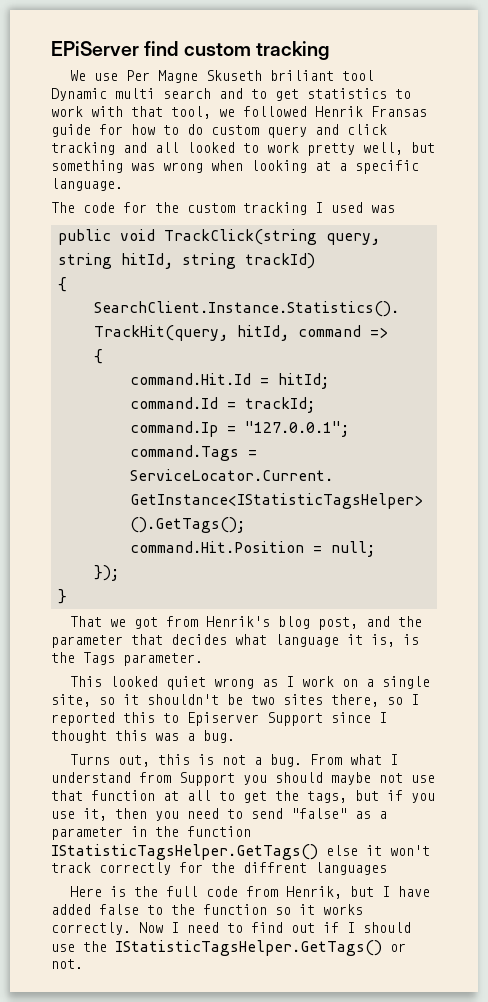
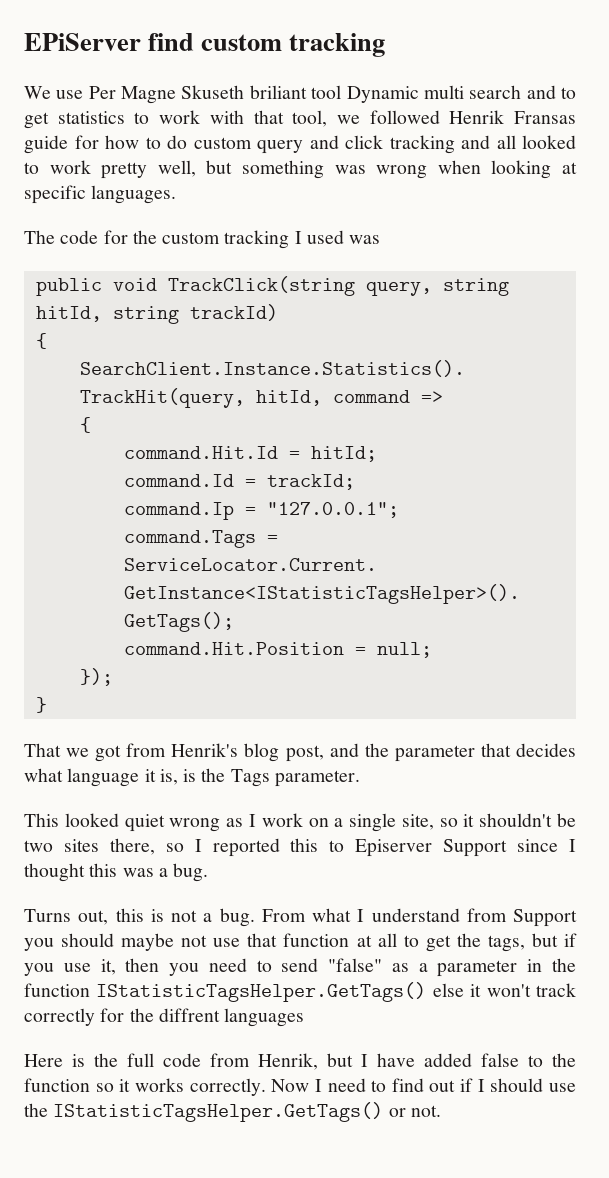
- We use Per Magne Skuseth briliant tool Dynamic multi search and to get statistics to work with that tool, we followed Henrik Fransas guide for how to do custom query and click tracking and all looked to work pretty well, but something was wrong when looking at a specific language.
+ We use Per Magne Skuseth briliant tool Dynamic multi search and to get statistics to work with that tool, we followed Henrik Fransas guide for how to do custom query and click tracking and all looked to work pretty well, but something was wrong when looking at specific languages.

